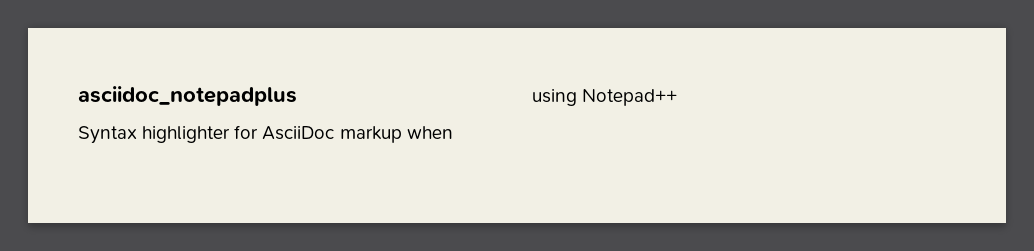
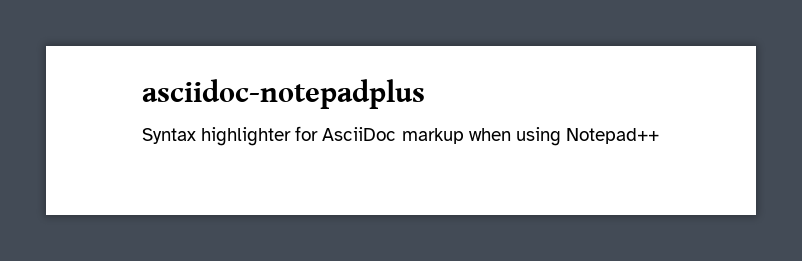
- asciidoc_notepadplus
+ asciidoc-notepadplus

